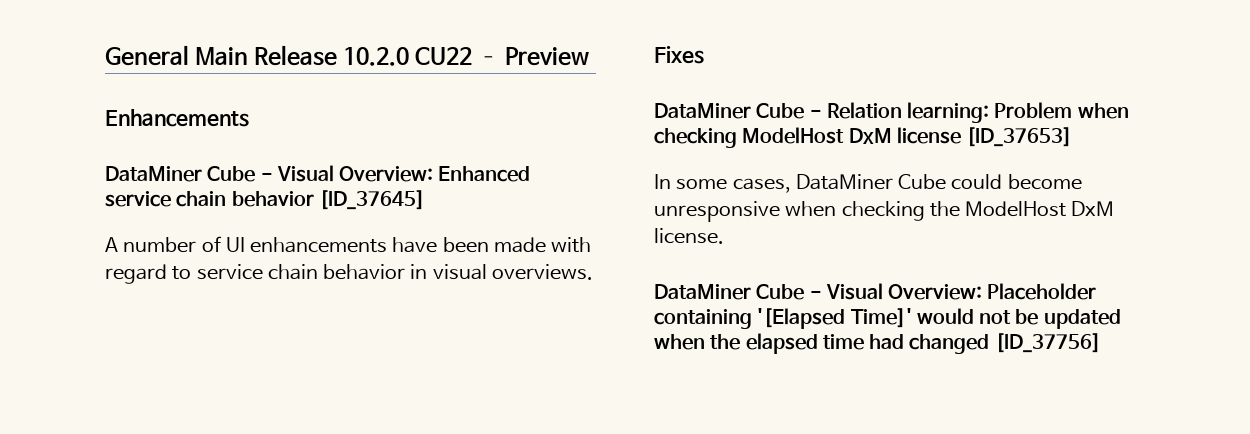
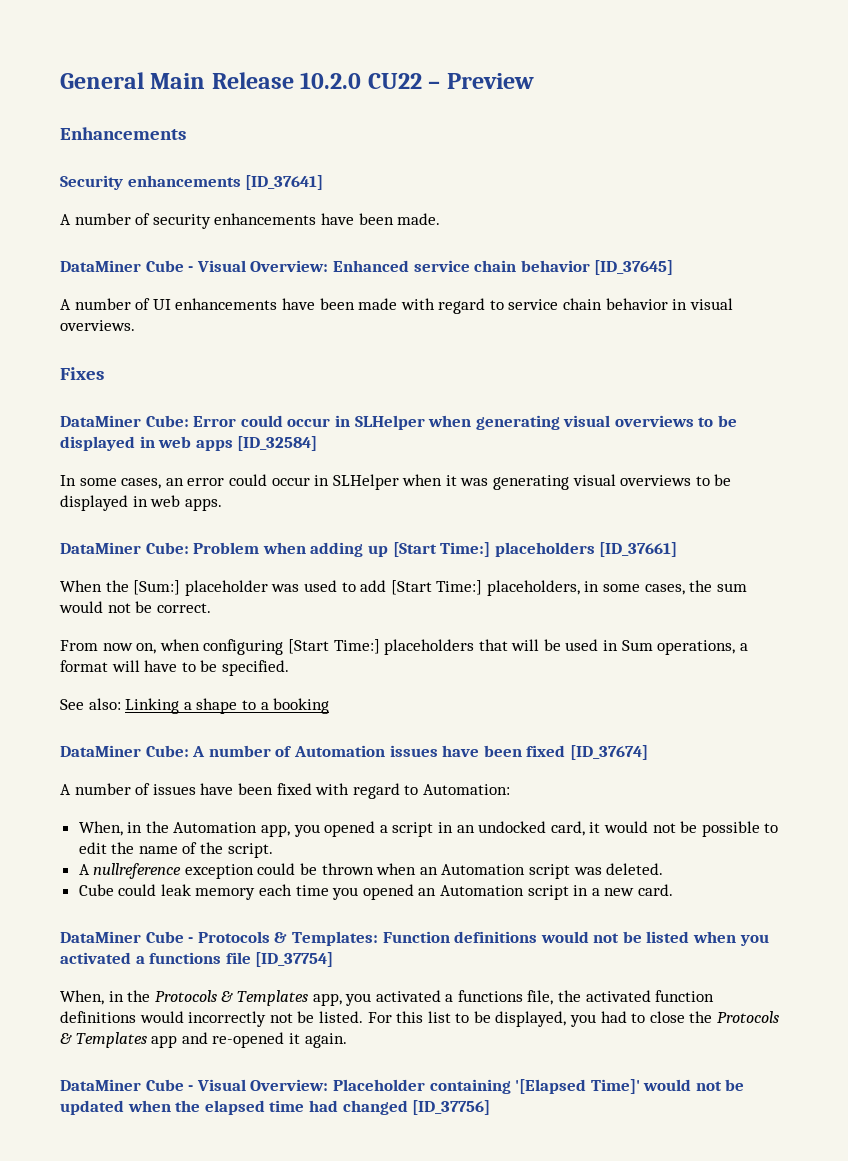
+ Security enhancements [ID_37641]
+ A number of security enhancements have been made.
- DataMiner Cube - Relation learning: Problem when checking ModelHost DxM license [ID_37653]
- In some cases, DataMiner Cube could become unresponsive when checking the ModelHost DxM license.
+ DataMiner Cube: Error could occur in SLHelper when generating visual overviews to be displayed in web apps [ID_32584]
+ In some cases, an error could occur in SLHelper when it was generating visual overviews to be displayed in web apps.
+ DataMiner Cube: Problem when adding up [Start Time:] placeholders [ID_37661]
+ When the [Sum:] placeholder was used to add [Start Time:] placeholders, in some cases, the sum would not be correct.
+ From now on, when configuring [Start Time:] placeholders that will be used in Sum operations, a format will have to be specified.
+ See also: Linking a shape to a booking
+ DataMiner Cube: A number of Automation issues have been fixed [ID_37674]
+ A number of issues have been fixed with regard to Automation:
+ When, in the Automation app, you opened a script in an undocked card, it would not be possible to edit the name of the script.
+ A nullreference exception could be thrown when an Automation script was deleted.
+ Cube could leak memory each time you opened an Automation script in a new card.
+ DataMiner Cube - Protocols & Templates: Function definitions would not be listed when you activated a functions file [ID_37754]
+ When, in the Protocols & Templates app, you activated a functions file, the activated function definitions would incorrectly not be listed. For this list to be displayed, you had to close the Protocols & Templates app and re-opened it again.

